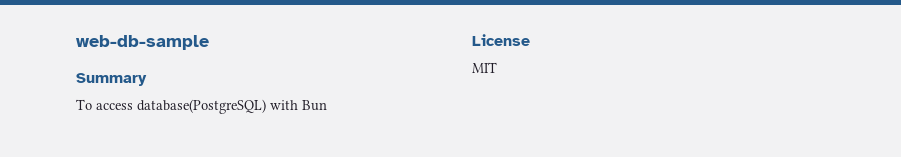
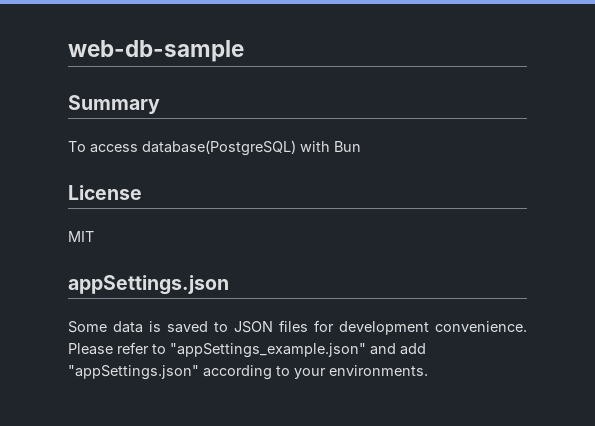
+ appSettings.json
+ Some data is saved to JSON files for development convenience. Please refer to "appSettings_example.json" and add "appSettings.json" according to your environments.

